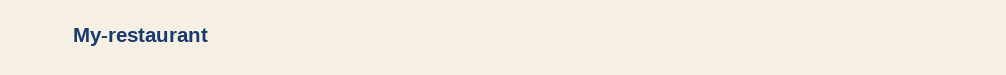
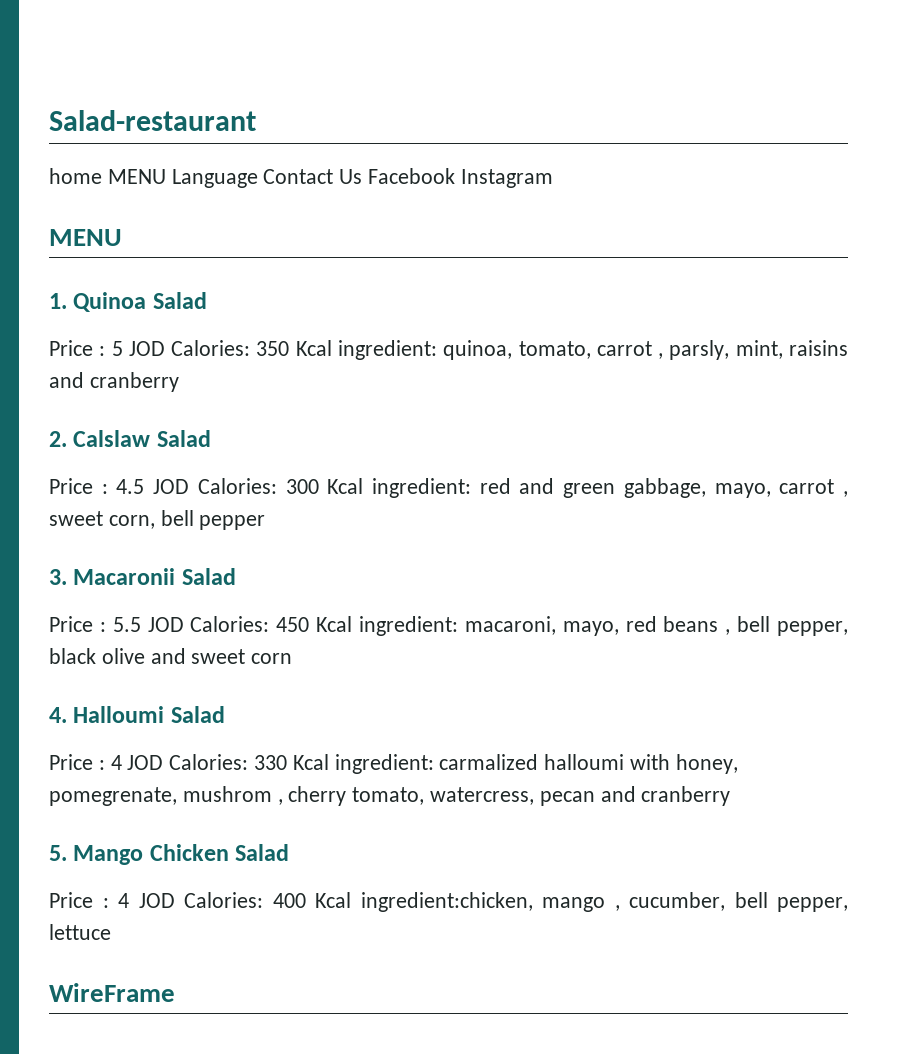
- My-restaurant
+ Salad-restaurant
+ home MENU Language Contact Us Facebook Instagram
+ MENU
+ 1. Quinoa Salad
+ Price : 5 JOD Calories: 350 Kcal ingredient: quinoa, tomato, carrot , parsly, mint, raisins and cranberry
+ 2. Calslaw Salad
+ Price : 4.5 JOD Calories: 300 Kcal ingredient: red and green gabbage, mayo, carrot , sweet corn, bell pepper
+ 3. Macaronii Salad
+ Price : 5.5 JOD Calories: 450 Kcal ingredient: macaroni, mayo, red beans , bell pepper, black olive and sweet corn
+ 4. Halloumi Salad
+ Price : 4 JOD Calories: 330 Kcal ingredient: carmalized halloumi with honey, pomegrenate, mushrom , cherry tomato, watercress, pecan and cranberry
+ 5. Mango Chicken Salad
+ Price : 4 JOD Calories: 400 Kcal ingredient:chicken, mango , cucumber, bell pepper, lettuce
+ WireFrame

